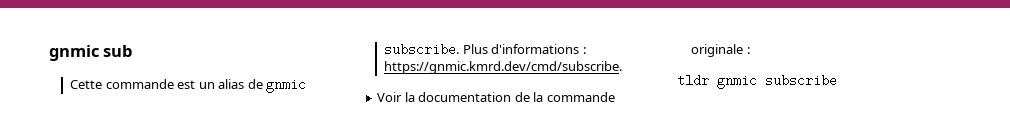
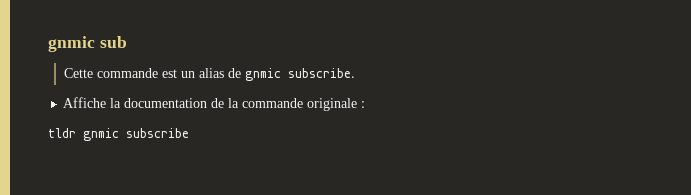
- Cette commande est un alias de gnmic subscribe. Plus d'informations : https://gnmic.kmrd.dev/cmd/subscribe.
- Voir la documentation de la commande originale :
+ Cette commande est un alias de gnmic subscribe.
+ Affiche la documentation de la commande originale :

